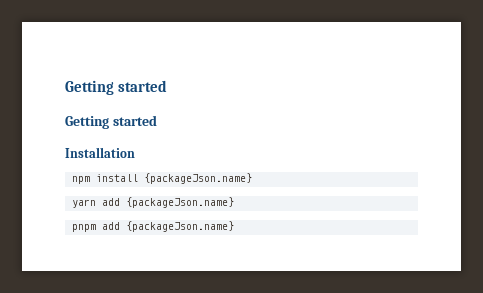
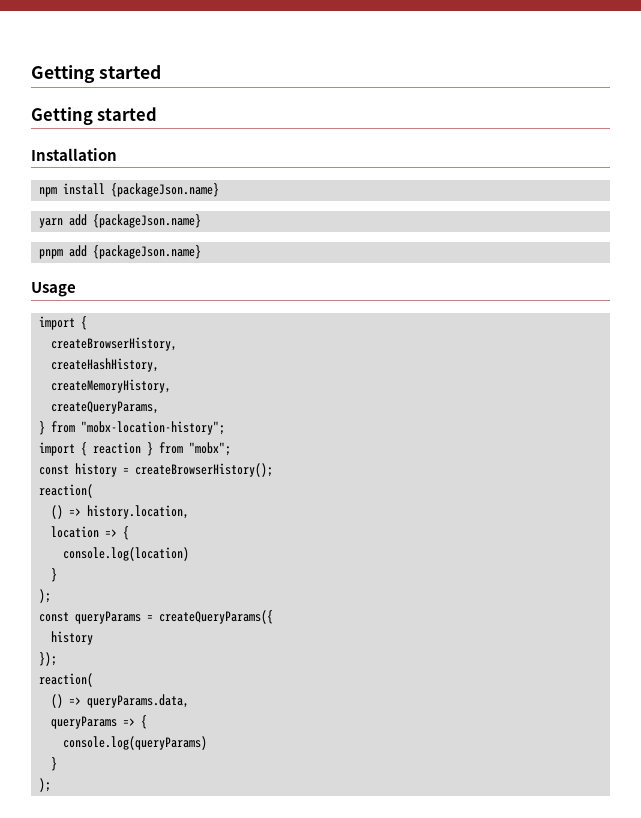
+ Usage
+ import {
+ createBrowserHistory,
+ createHashHistory,
+ createMemoryHistory,
+ createQueryParams,
+ } from "mobx-location-history";
+ import { reaction } from "mobx";
+ const history = createBrowserHistory();
+ reaction(
+ () => history.location,
+ location => {
+ console.log(location)
+ }
+ );
+ const queryParams = createQueryParams({
+ history
+ });
+ reaction(
+ () => queryParams.data,
+ queryParams => {
+ console.log(queryParams)
+ }
+ );

